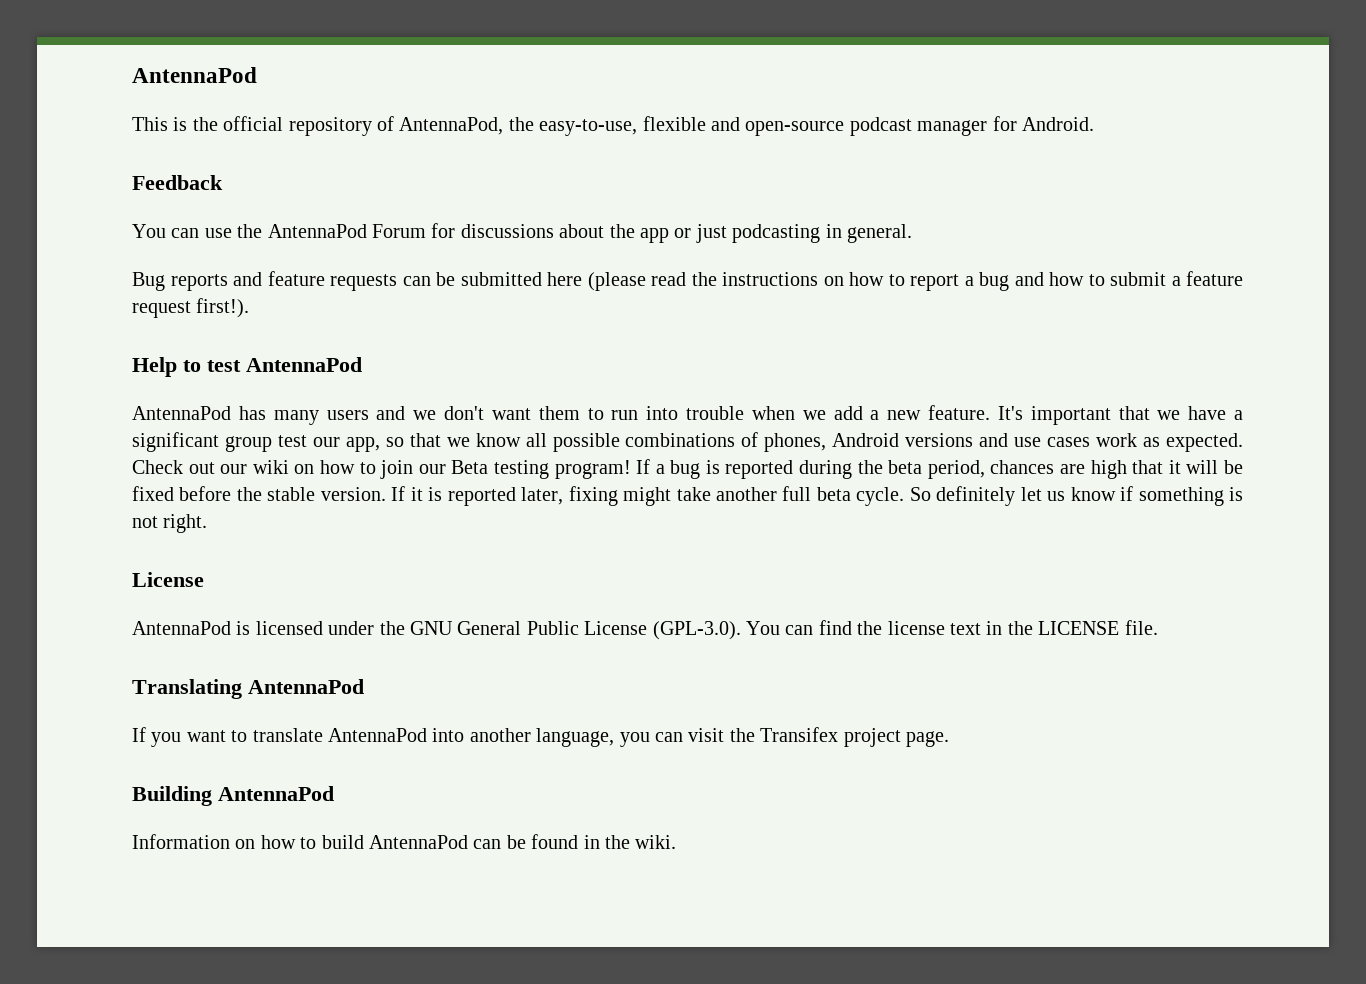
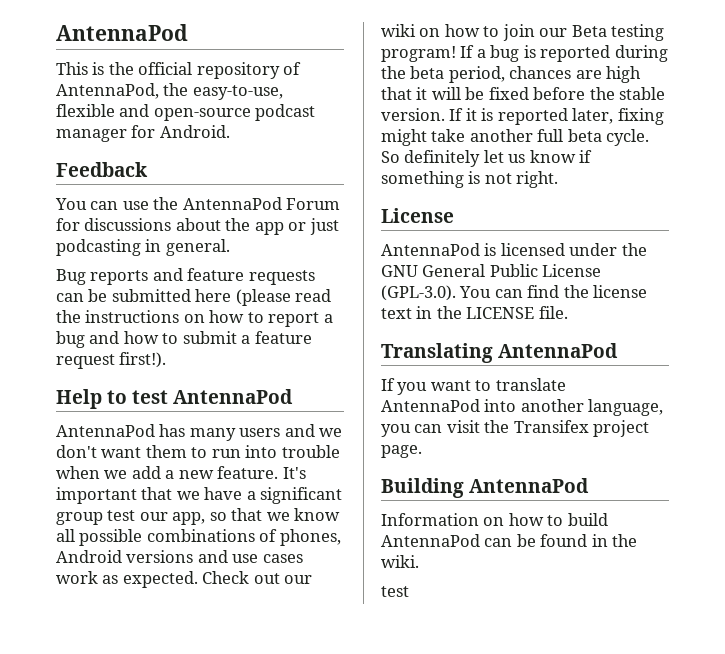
  Information on how to build AntennaPod can be found in the wiki.
+ test

